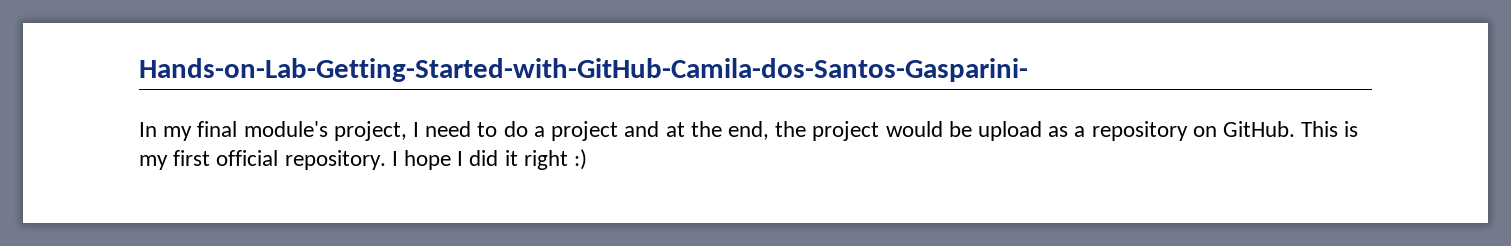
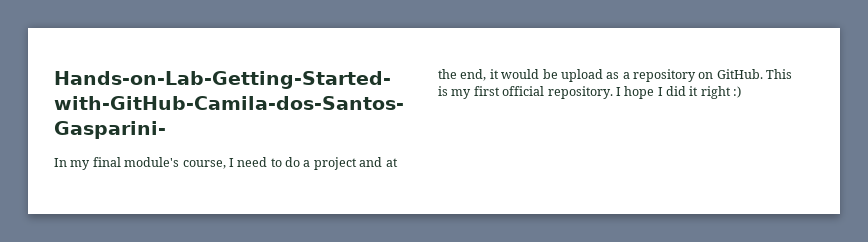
- In my final module's project, I need to do a project and at the end, the project would be upload as a repository on GitHub.
+ In my final module's course, I need to do a project and at the end, it would be upload as a repository on GitHub.

